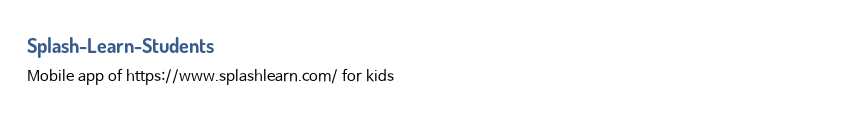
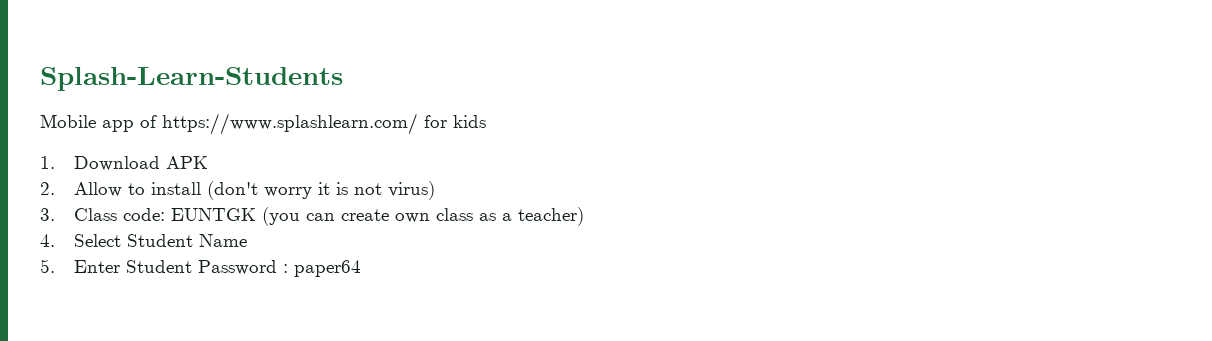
+ 1. Download APK
+ 2. Allow to install (don't worry it is not virus)
+ 3. Class code: EUNTGK (you can create own class as a teacher)
+ 4. Select Student Name
+ 5. Enter Student Password : paper64

